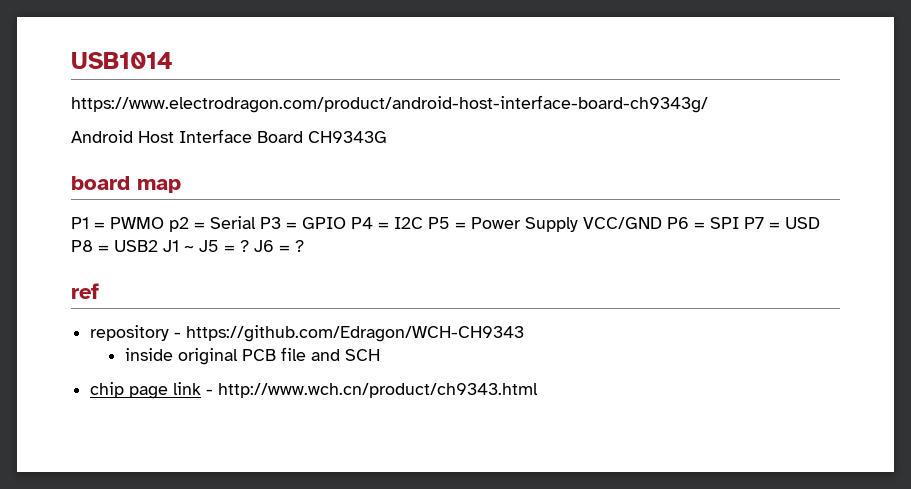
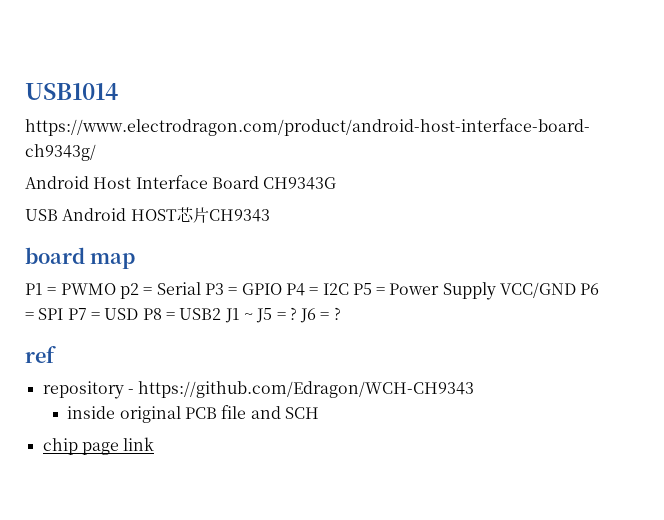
+ USB Android HOST芯片CH9343
- chip page link - http://www.wch.cn/product/ch9343.html
+ chip page link

